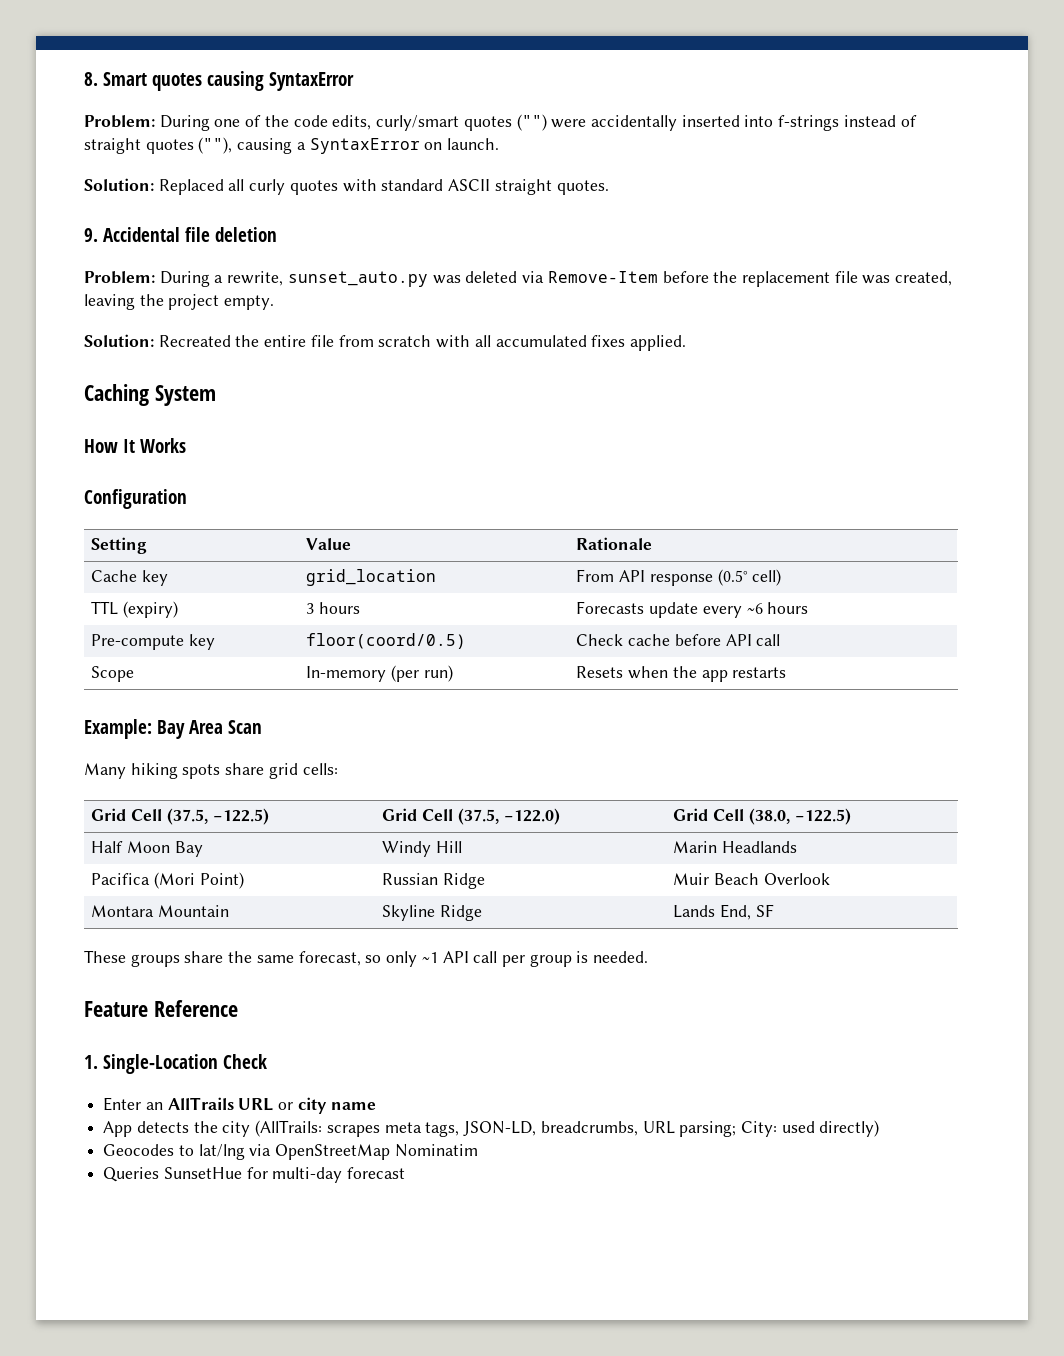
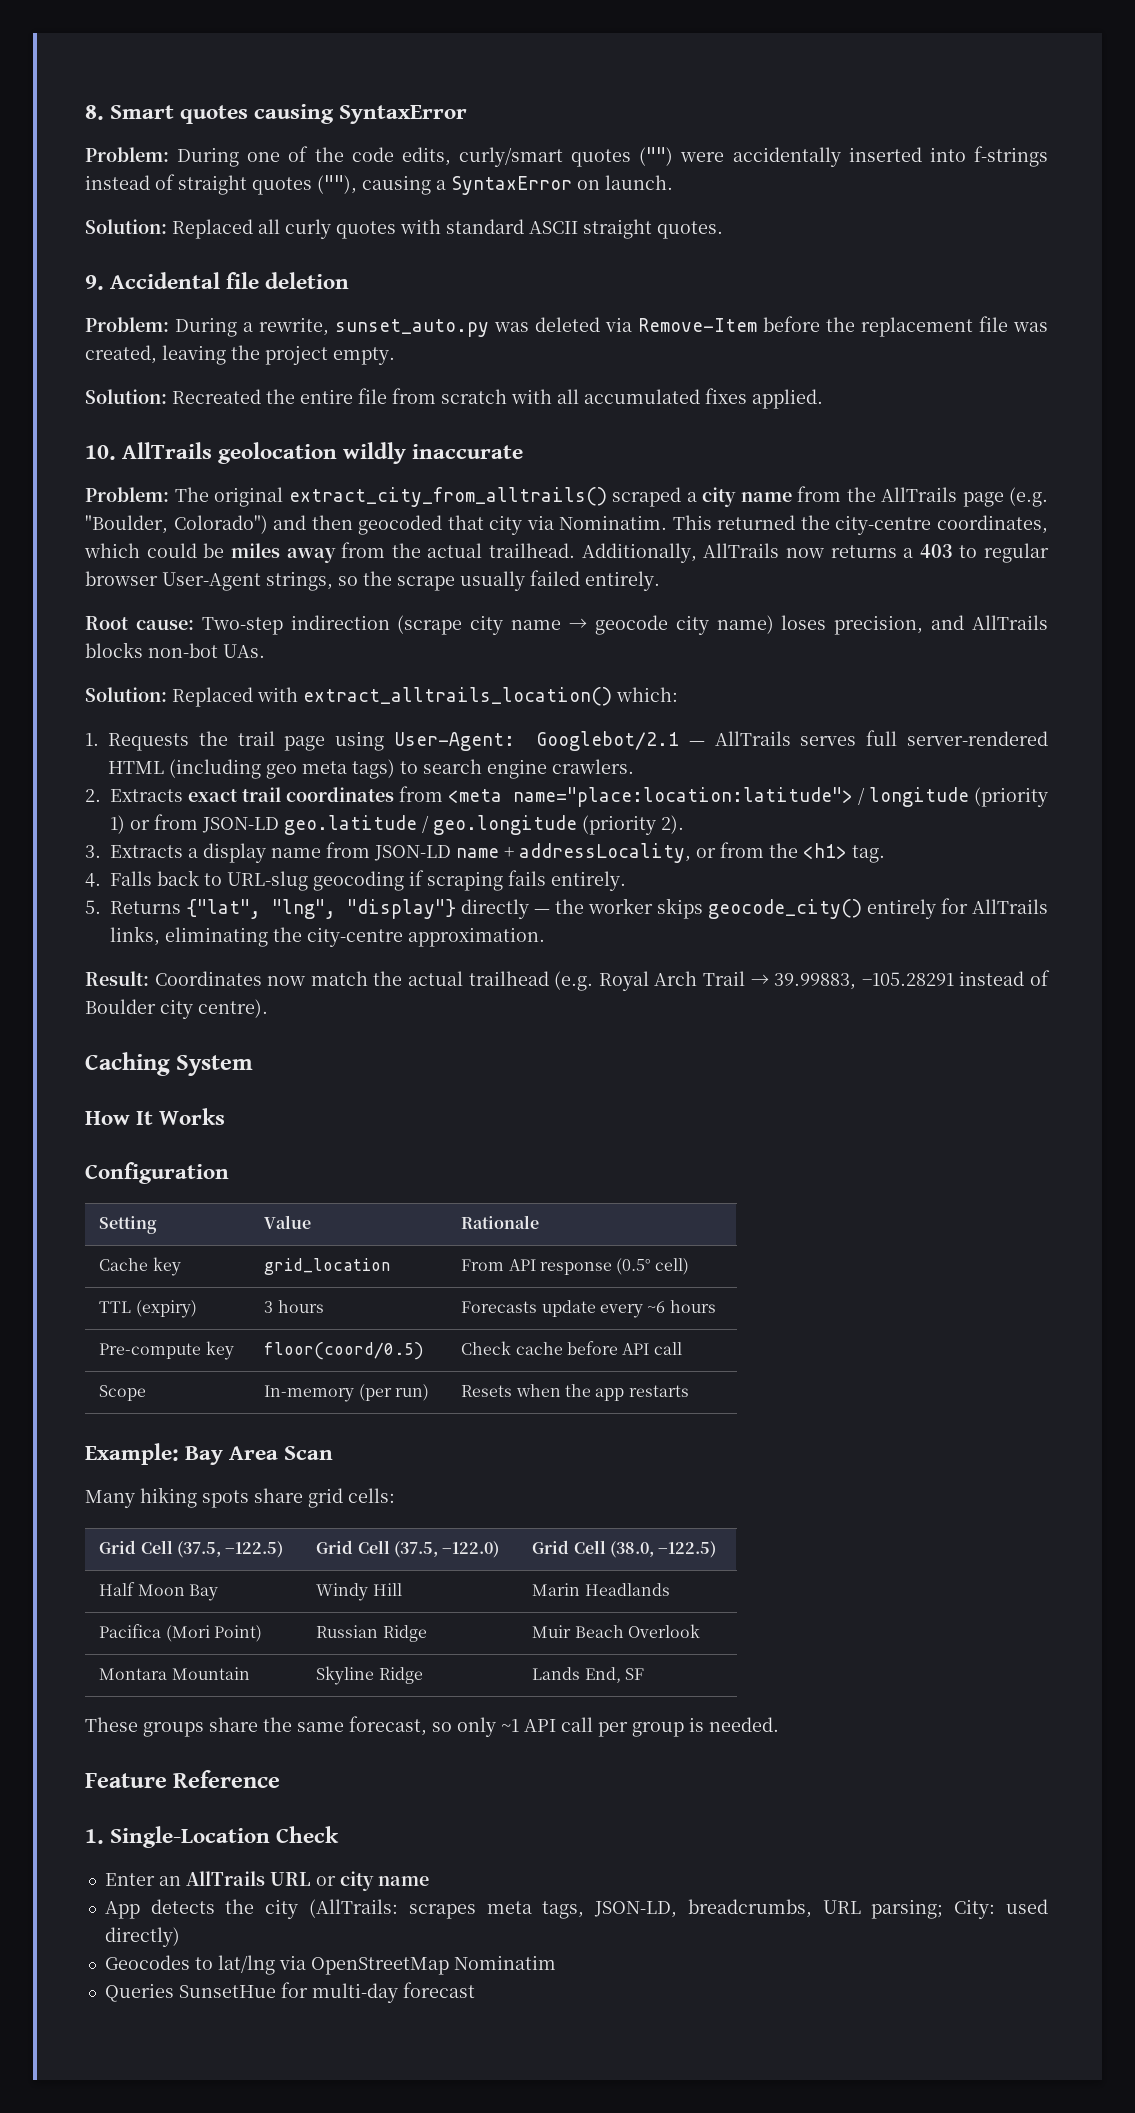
+ 10. AllTrails geolocation wildly inaccurate
+ Problem: The original extract_city_from_alltrails() scraped a city name from the AllTrails page (e.g. "Boulder, Colorado") and then geocoded that city via Nominatim. This returned the city-centre coordinates, which could be miles away from the actual trailhead. Additionally, AllTrails now returns a 403 to regular browser User-Agent strings, so the scrape usually failed entirely.
+ Root cause: Two-step indirection (scrape city name → geocode city name) loses precision, and AllTrails blocks non-bot UAs.
+ Solution: Replaced with extract_alltrails_location() which:
+ 1. Requests the trail page using User-Agent: Googlebot/2.1 — AllTrails serves full server-rendered HTML (including geo meta tags) to search engine crawlers.
+ 2. Extracts exact trail coordinates from <meta name="place:location:latitude"> / longitude (priority 1) or from JSON-LD geo.latitude / geo.longitude (priority 2).
+ 3. Extracts a display name from JSON-LD name + addressLocality, or from the <h1> tag.
+ 4. Falls back to URL-slug geocoding if scraping fails entirely.
+ 5. Returns {"lat", "lng", "display"} directly — the worker skips geocode_city() entirely for AllTrails links, eliminating the city-centre approximation.
+ Result: Coordinates now match the actual trailhead (e.g. Royal Arch Trail → 39.99883, −105.28291 instead of Boulder city centre).

